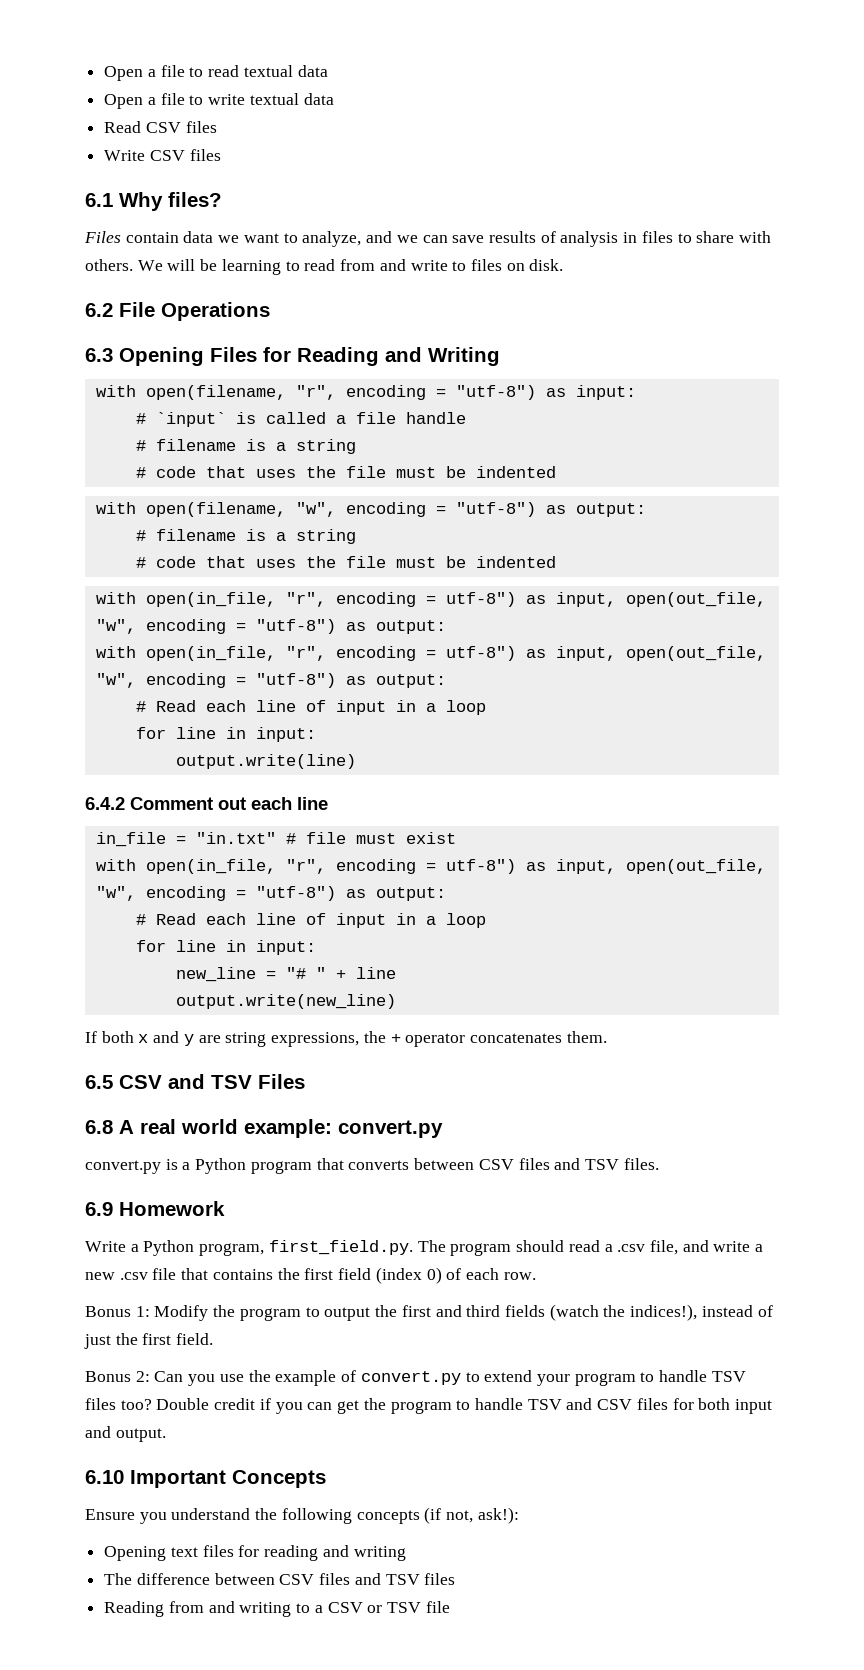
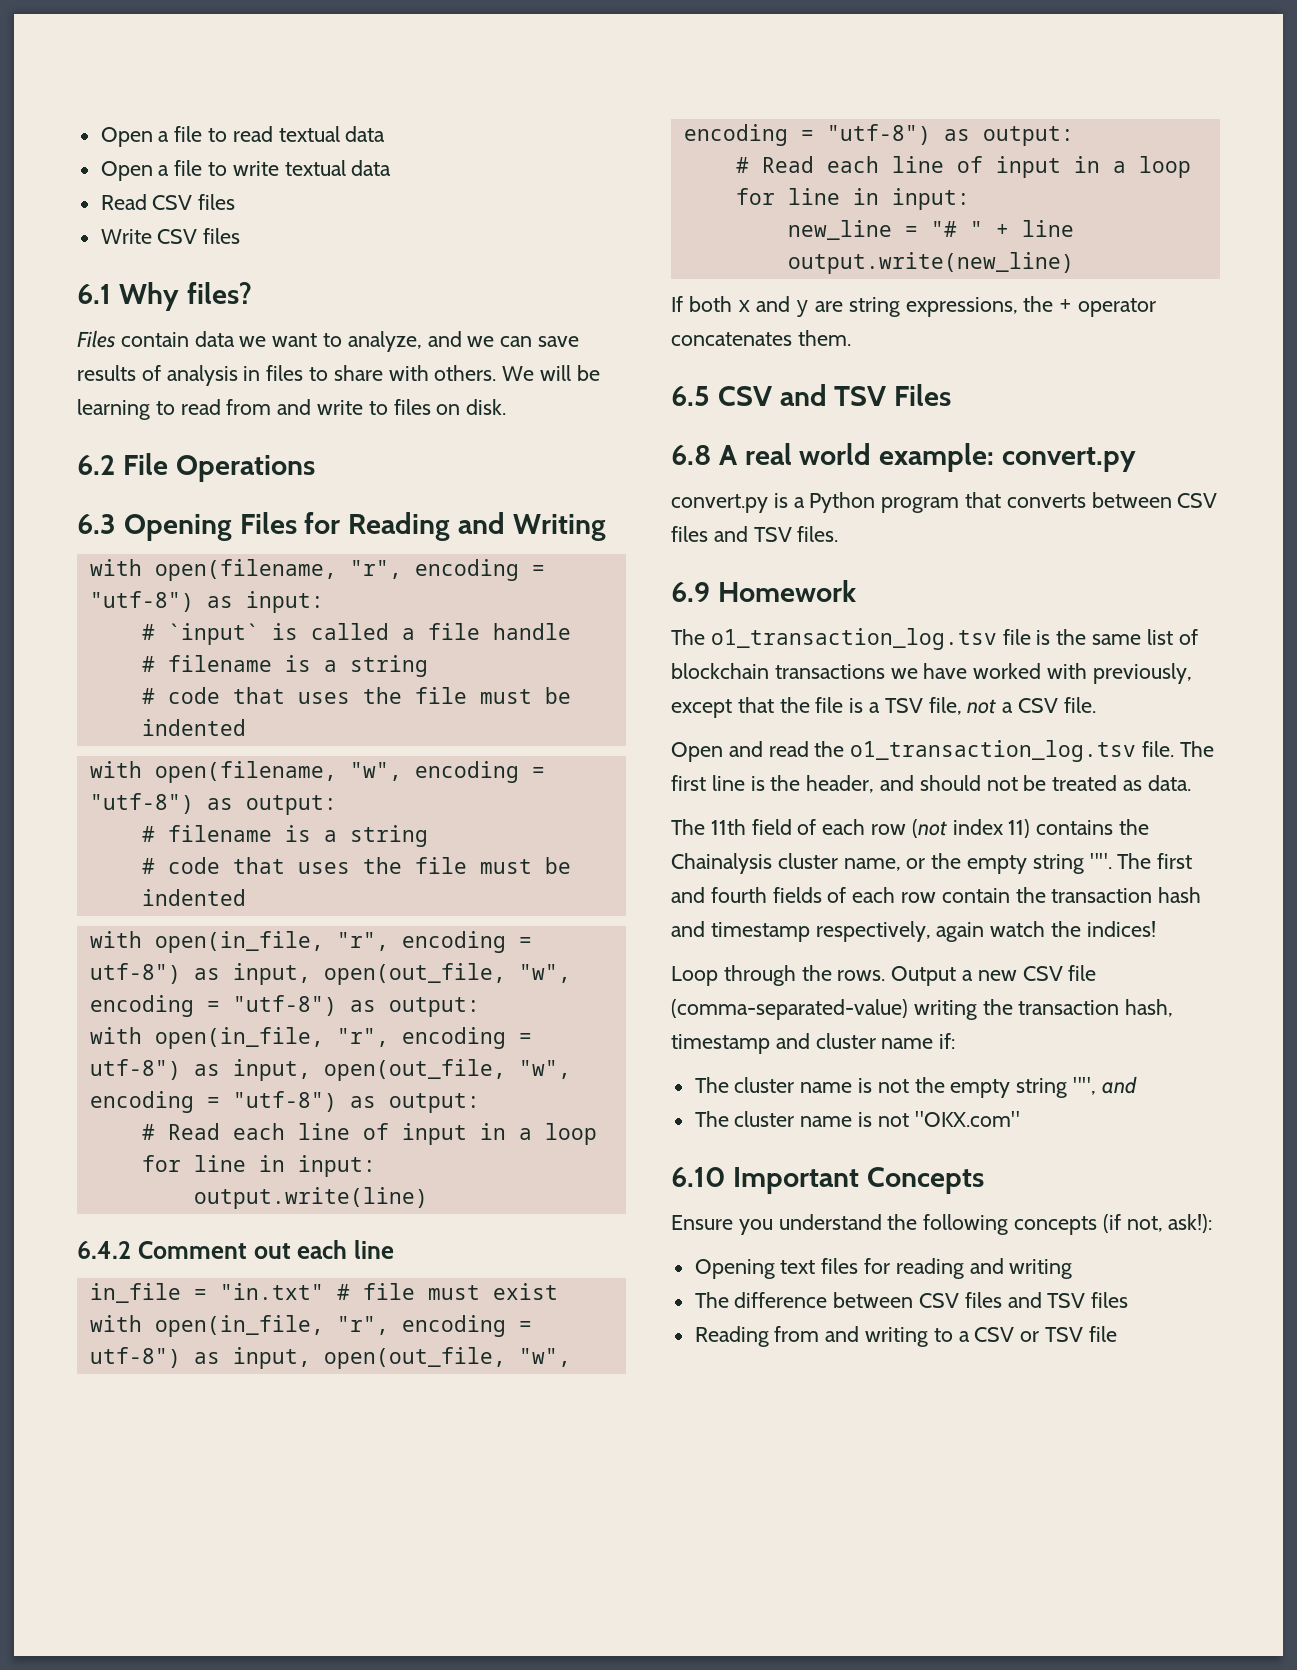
- Write a Python program, first_field.py. The program should read a .csv file, and write a new .csv file that contains the first field (index 0) of each row.
- Bonus 1: Modify the program to output the first and third fields (watch the indices!), instead of just the first field.
- Bonus 2: Can you use the example of convert.py to extend your program to handle TSV files too? Double credit if you can get the program to handle TSV and CSV files for both input and output.
+ The o1_transaction_log.tsv file is the same list of blockchain transactions we have worked with previously, except that the file is a TSV file, not a CSV file.
+ Open and read the o1_transaction_log.tsv file. The first line is the header, and should not be treated as data.
+ The 11th field of each row (not index 11) contains the Chainalysis cluster name, or the empty string "". The first and fourth fields of each row contain the transaction hash and timestamp respectively, again watch the indices!
+ Loop through the rows. Output a new CSV file (comma-separated-value) writing the transaction hash, timestamp and cluster name if:
+ The cluster name is not the empty string "", and
+ The cluster name is not "OKX.com"

